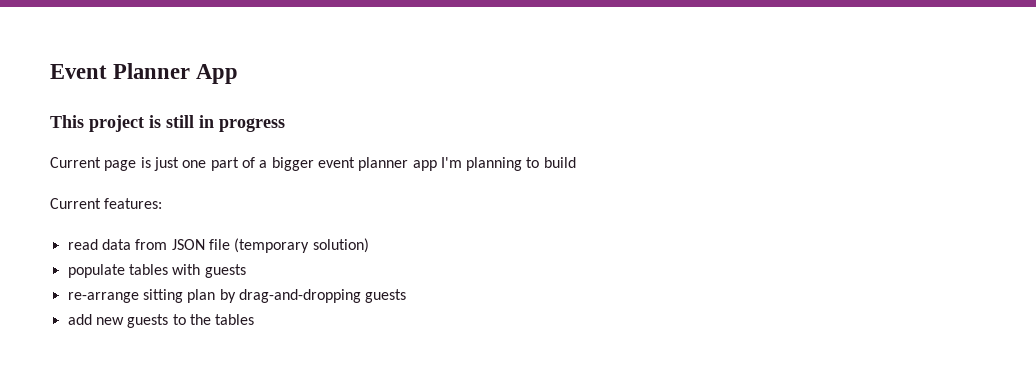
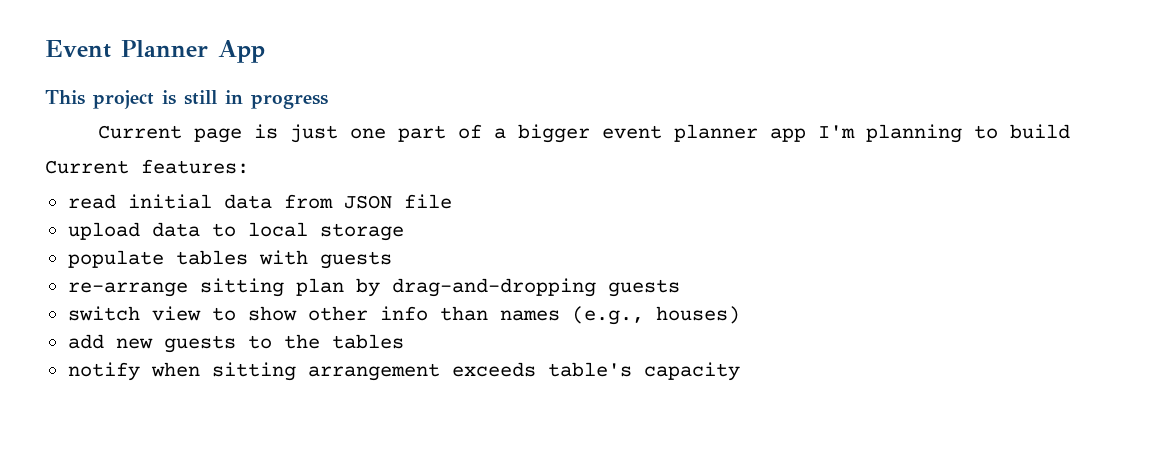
- read data from JSON file (temporary solution)
+ read initial data from JSON file
+ upload data to local storage
+ switch view to show other info than names (e.g., houses)
+ notify when sitting arrangement exceeds table's capacity

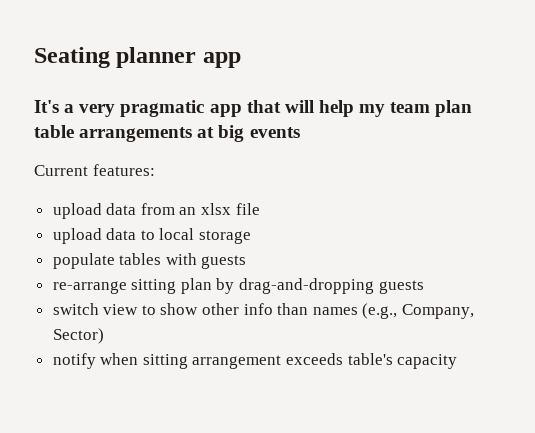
- Event Planner App
- This project is still in progress
- Current page is just one part of a bigger event planner app I'm planning to build
+ Seating planner app
+ It's a very pragmatic app that will help my team plan table arrangements at big events
  Current features:
- read initial data from JSON file
+ upload data from an xlsx file
- switch view to show other info than names (e.g., houses)
- add new guests to the tables
+ switch view to show other info than names (e.g., Company, Sector)

